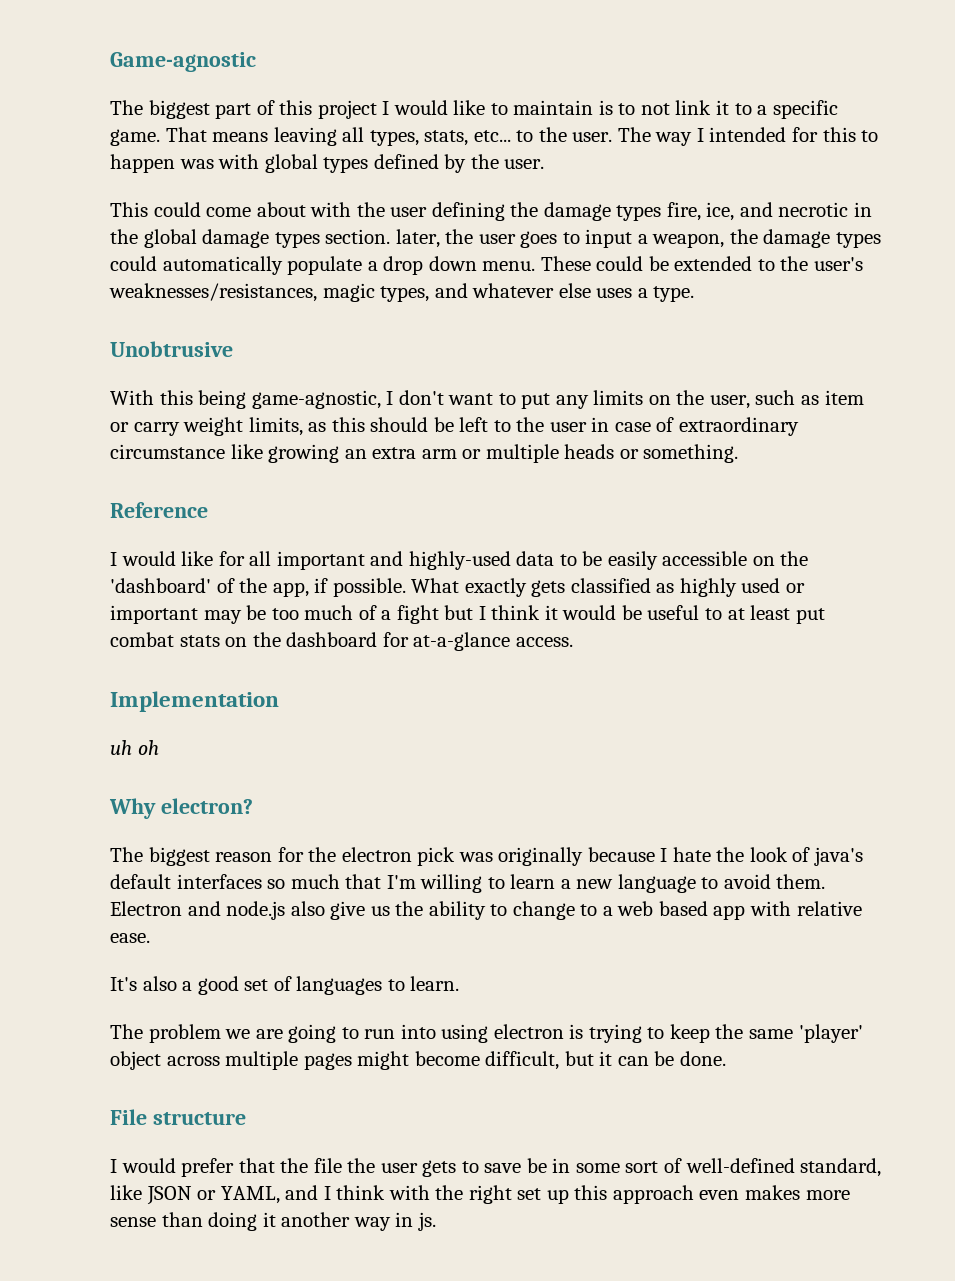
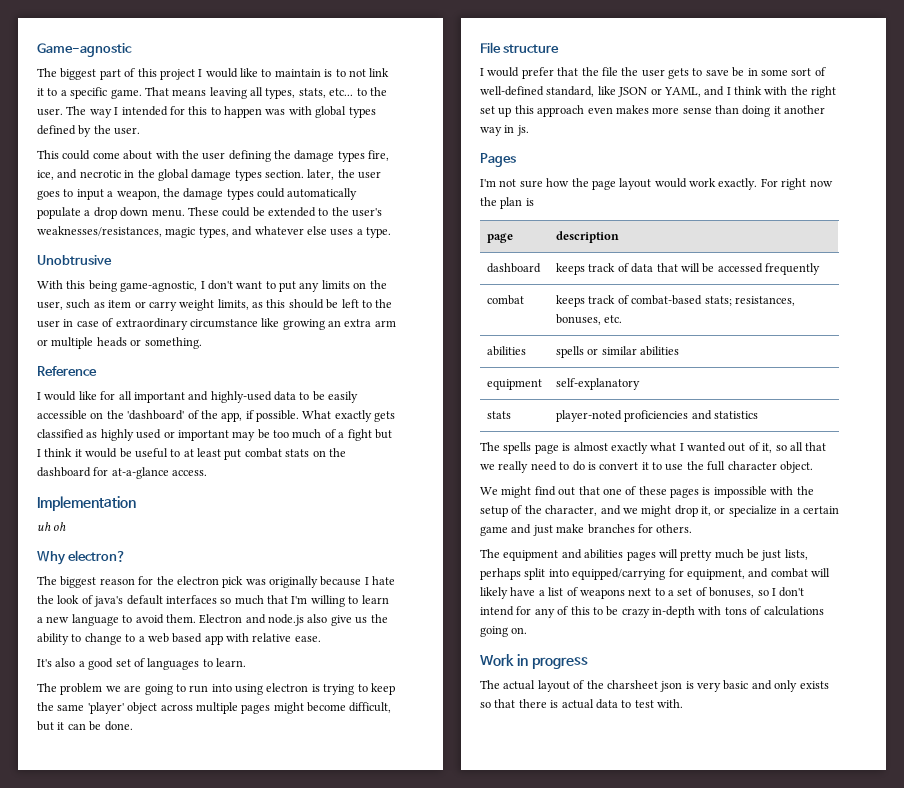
+ Pages
+ I'm not sure how the page layout would work exactly. For right now the plan is
+ page | description
+ dashboard | keeps track of data that will be accessed frequently
+ combat | keeps track of combat-based stats; resistances, bonuses, etc.
+ abilities | spells or similar abilities
+ equipment | self-explanatory
+ stats | player-noted proficiencies and statistics
+ The spells page is almost exactly what I wanted out of it, so all that we really need to do is convert it to use the full character object.
+ We might find out that one of these pages is impossible with the setup of the character, and we might drop it, or specialize in a certain game and just make branches for others.
+ The equipment and abilities pages will pretty much be just lists, perhaps split into equipped/carrying for equipment, and combat will likely have a list of weapons next to a set of bonuses, so I don't intend for any of this to be crazy in-depth with tons of calculations going on.
+ Work in progress
+ The actual layout of the charsheet json is very basic and only exists so that there is actual data to test with.

